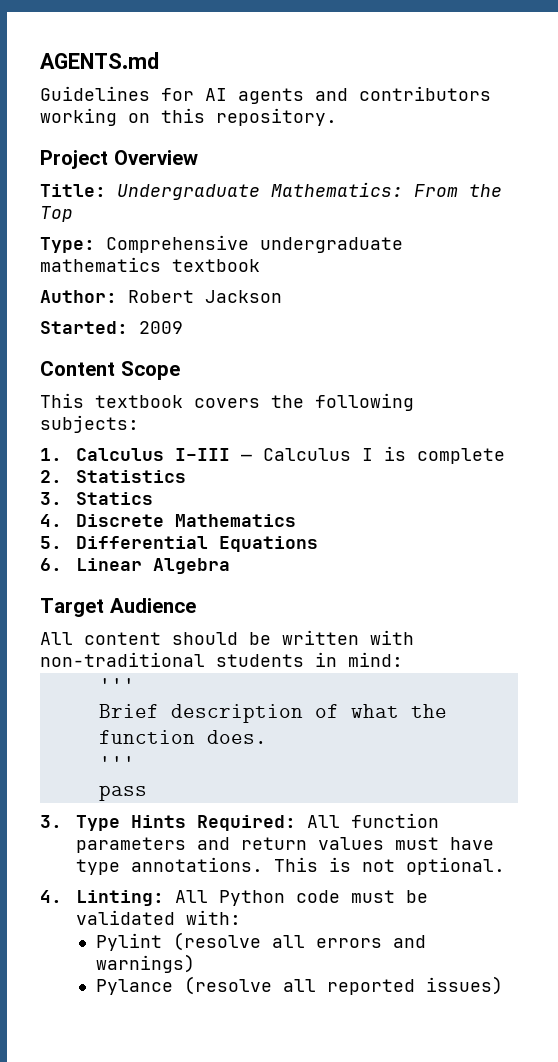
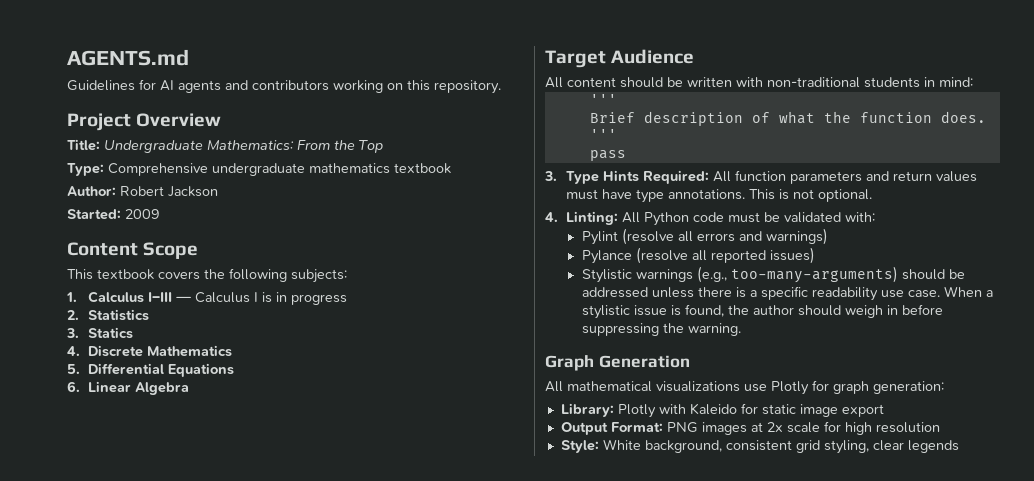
- 1. Calculus I–III — Calculus I is complete
+ 1. Calculus I–III — Calculus I is in progress
+ Stylistic warnings (e.g., too-many-arguments) should be addressed unless there is a specific readability use case. When a stylistic issue is found, the author should weigh in before suppressing the warning.
+ Graph Generation
+ All mathematical visualizations use Plotly for graph generation:
+ Library: Plotly with Kaleido for static image export
+ Output Format: PNG images at 2x scale for high resolution
+ Style: White background, consistent grid styling, clear legends

